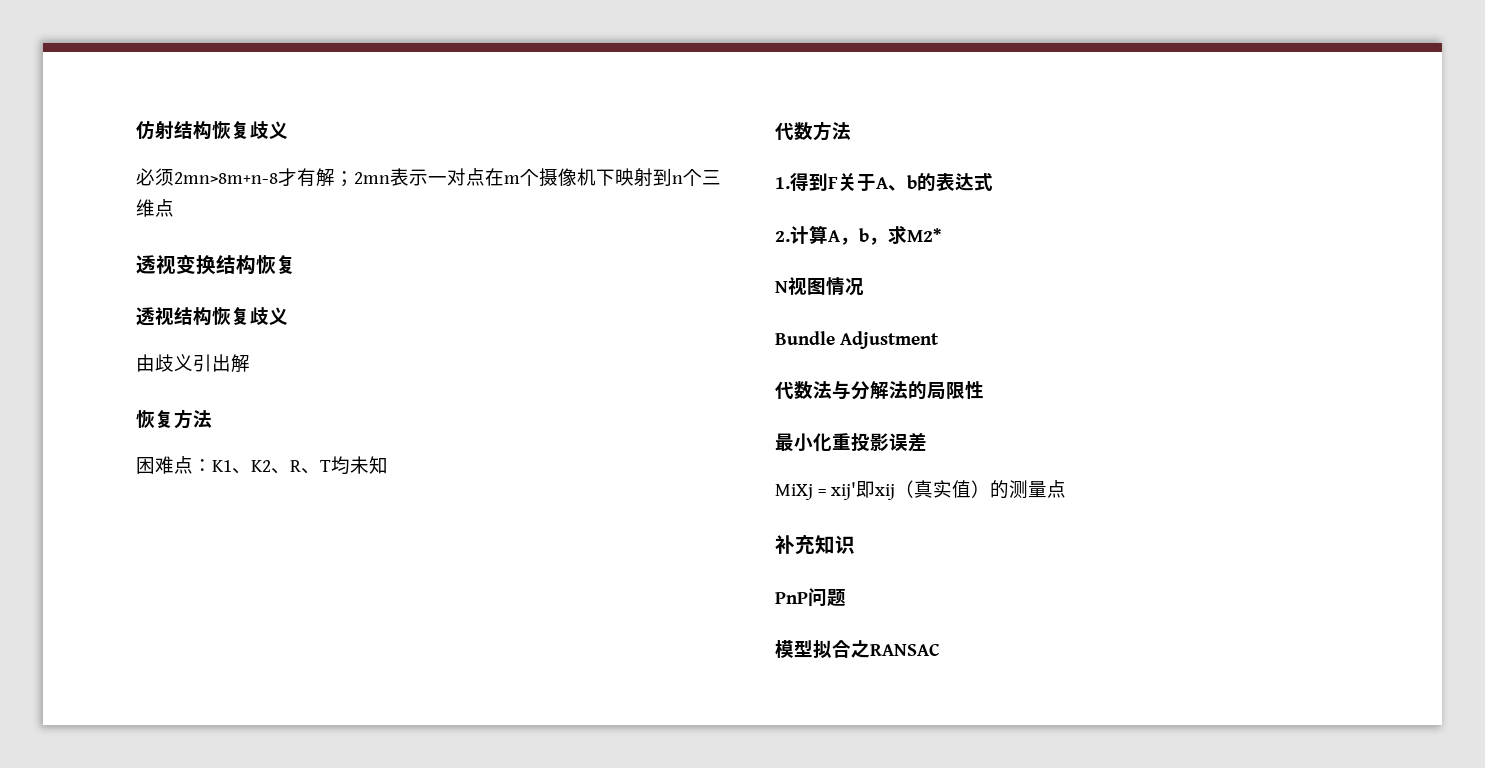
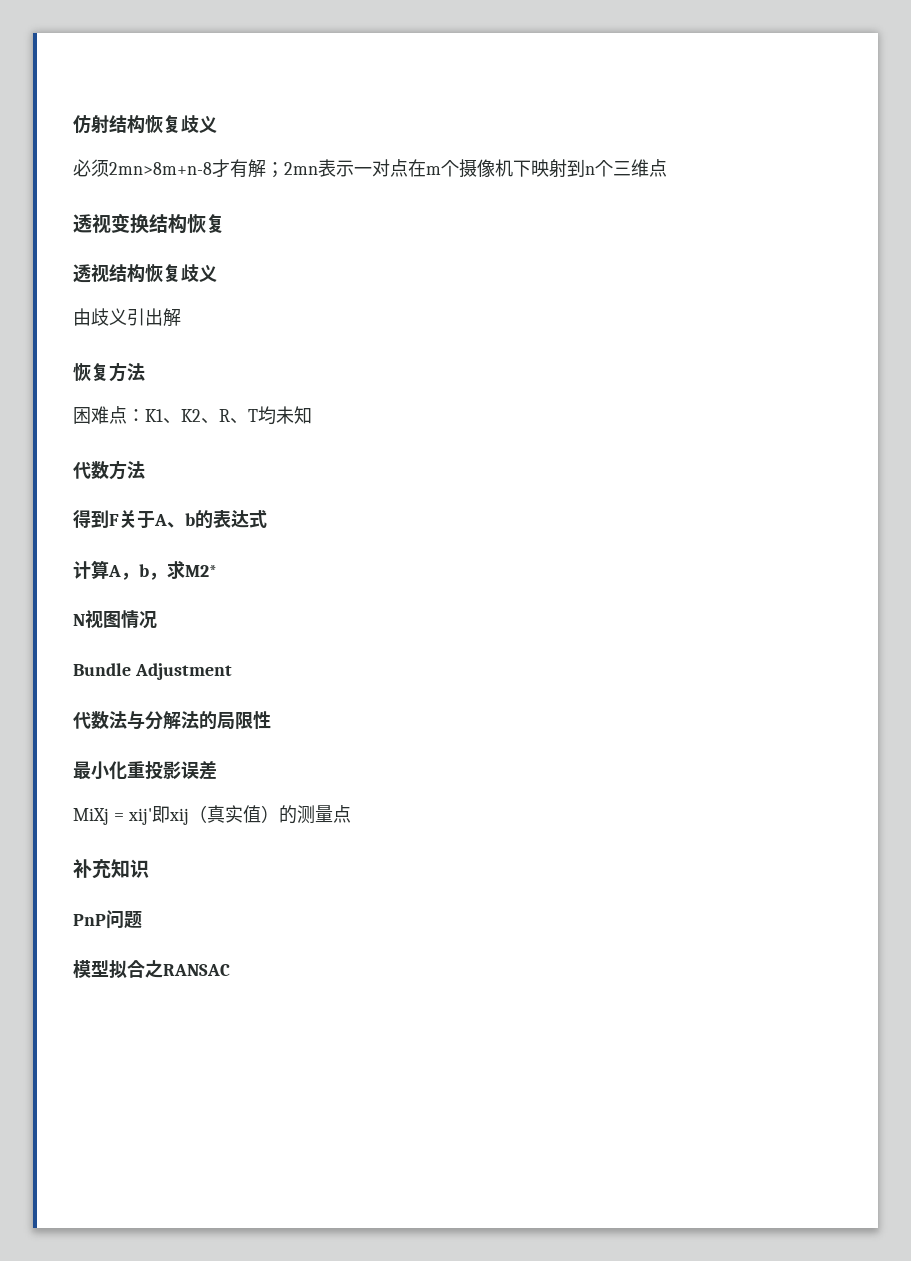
- 1.得到F关于A、b的表达式
+ 得到F关于A、b的表达式
- 2.计算A，b，求M2*
+ 计算A，b，求M2*

